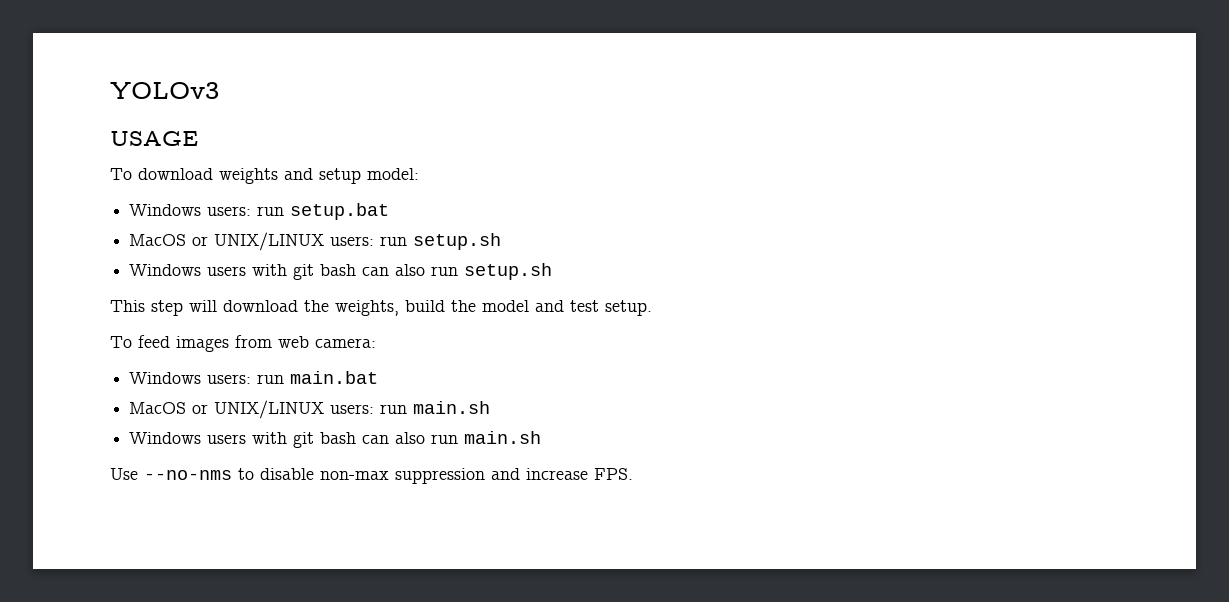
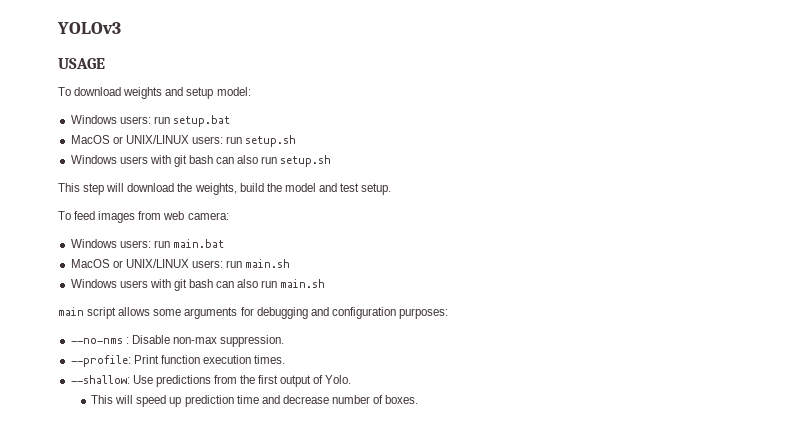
- Use --no-nms to disable non-max suppression and increase FPS.
+ main script allows some arguments for debugging and configuration purposes:
+ --no-nms : Disable non-max suppression.
+ --profile: Print function execution times.
+ --shallow: Use predictions from the first output of Yolo.
+ This will speed up prediction time and decrease number of boxes.

